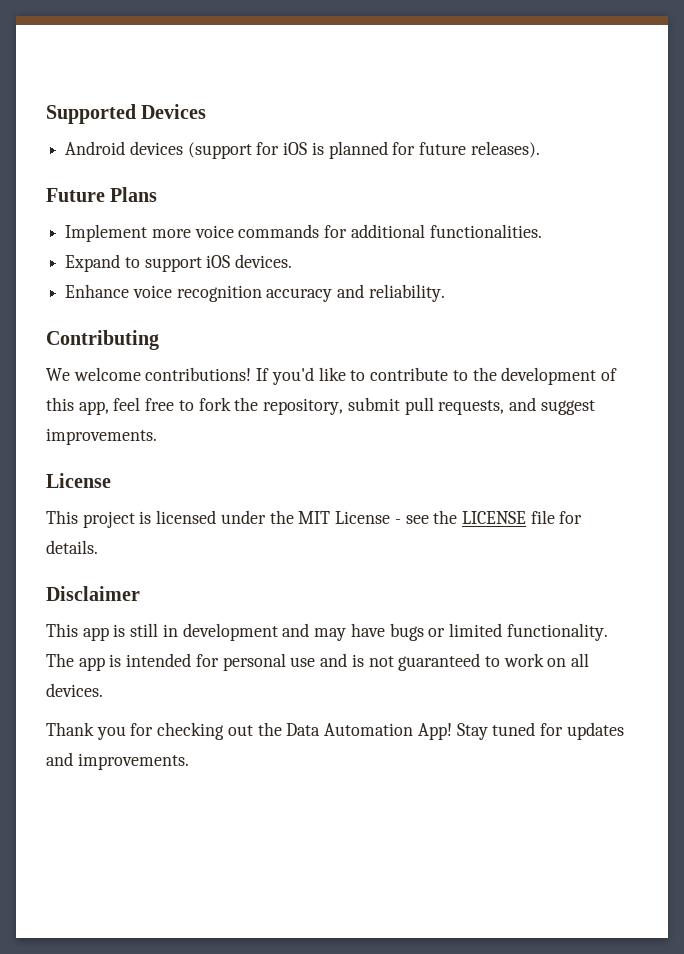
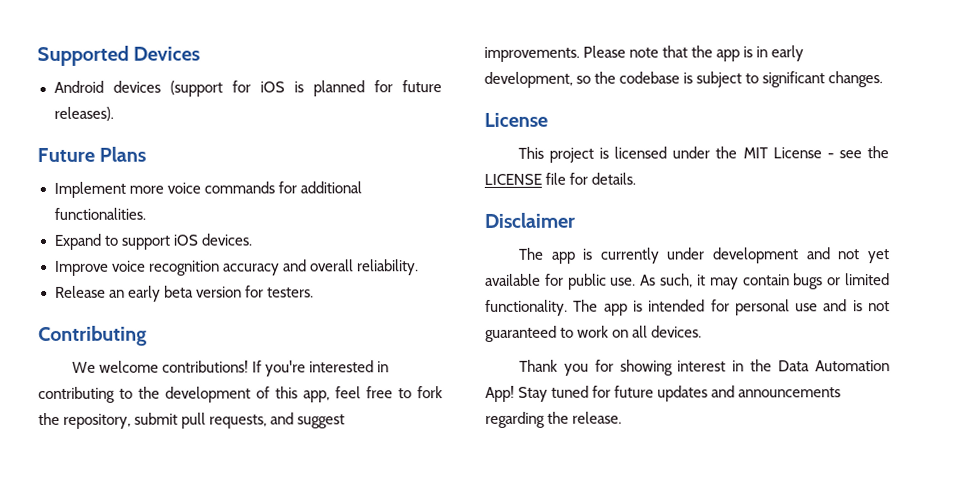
- Enhance voice recognition accuracy and reliability.
+ Improve voice recognition accuracy and overall reliability.
+ Release an early beta version for testers.
- If you'd like to contribute to the development of this app, feel free to fork the repository, submit pull requests, and suggest improvements.
+ If you're interested in contributing to the development of this app, feel free to fork the repository, submit pull requests, and suggest improvements. Please note that the app is in early development, so the codebase is subject to significant changes.
- This app is still in development and may have bugs or limited functionality.
+ The app is currently under development and not yet available for public use. As such, it may contain bugs or limited functionality.
- Thank you for checking out the Data Automation App!
+ Thank you for showing interest in the Data Automation App!
- Stay tuned for updates and improvements.
+ Stay tuned for future updates and announcements regarding the release.

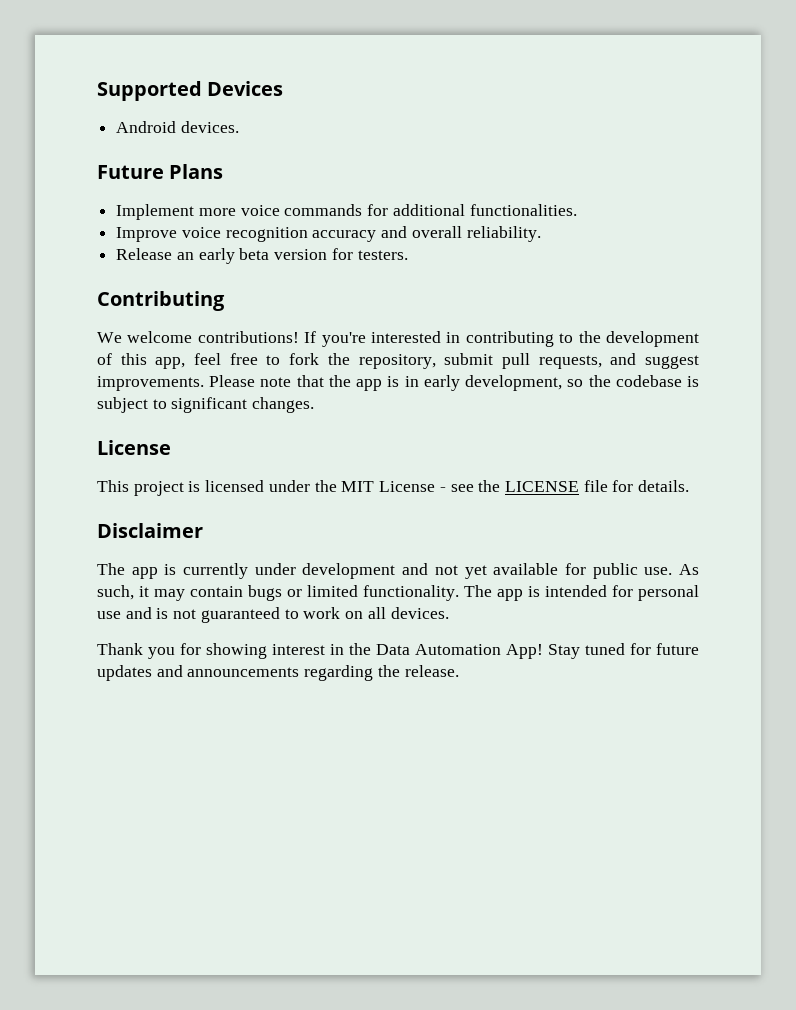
- Android devices (support for iOS is planned for future releases).
+ Android devices.
- Expand to support iOS devices.

